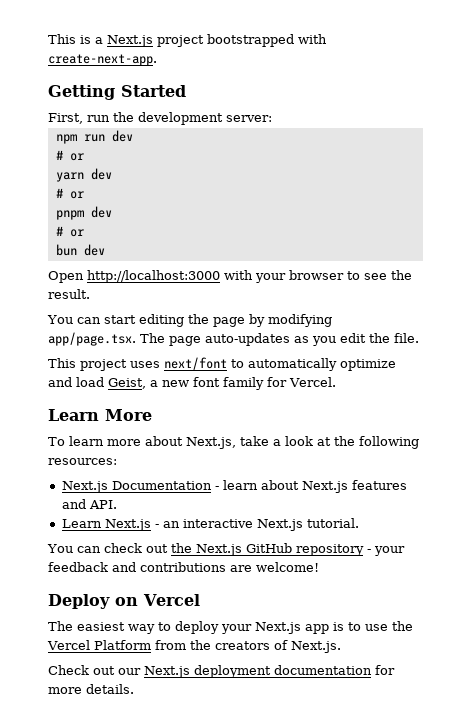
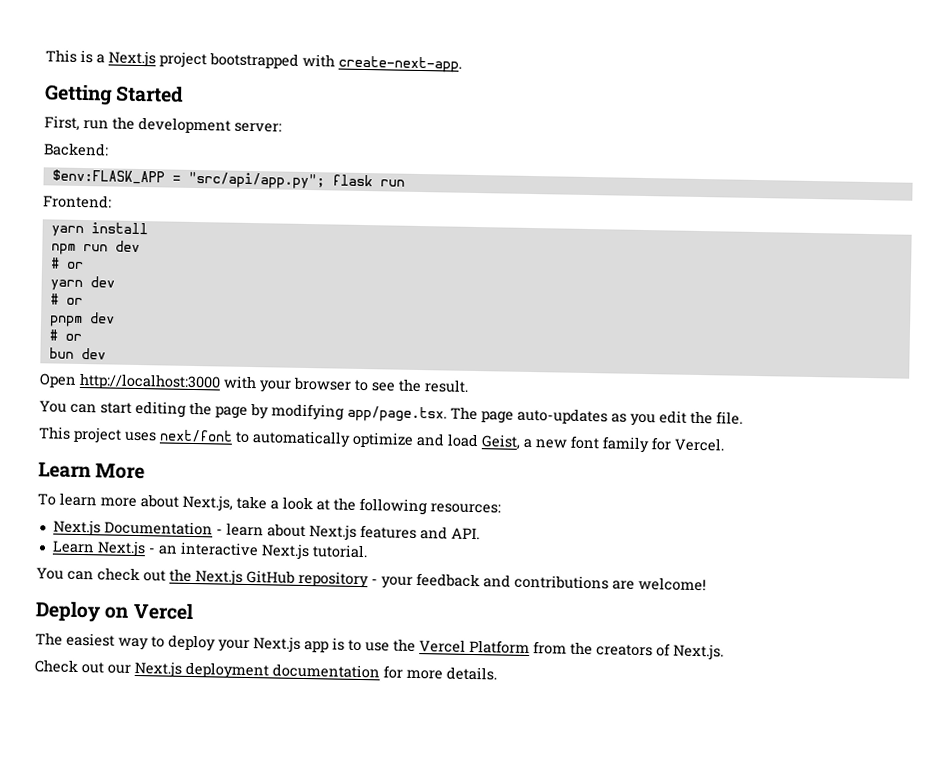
+ Backend:
+ $env:FLASK_APP = "src/api/app.py"; flask run
+ Frontend:
+ yarn install

